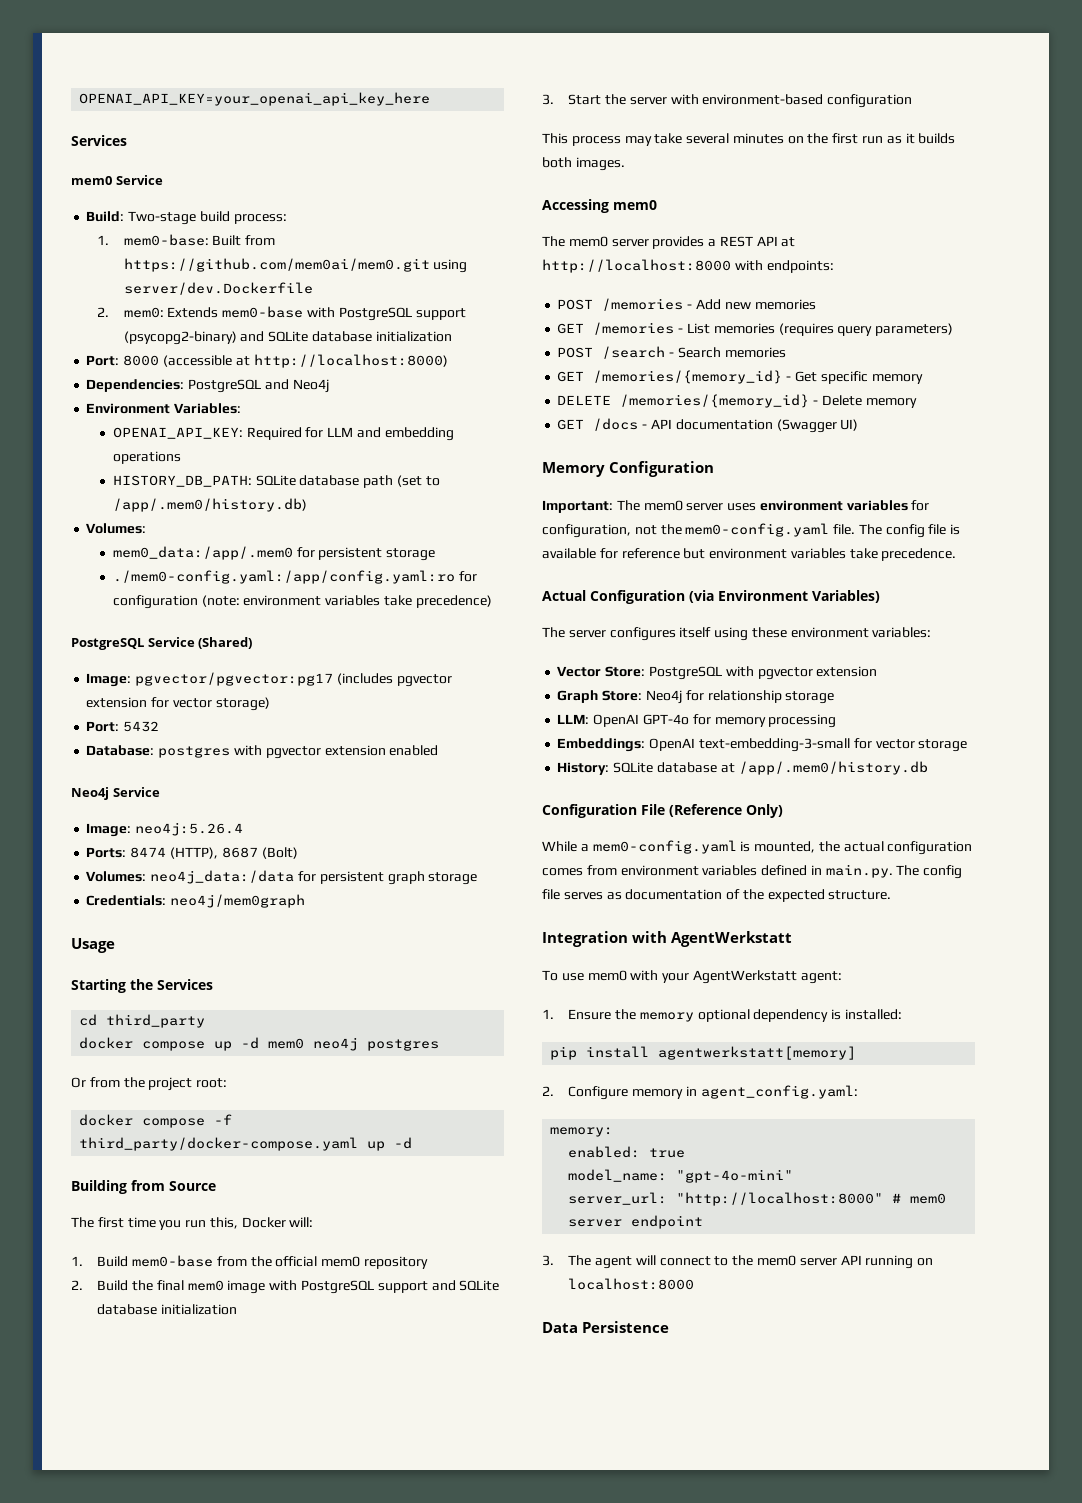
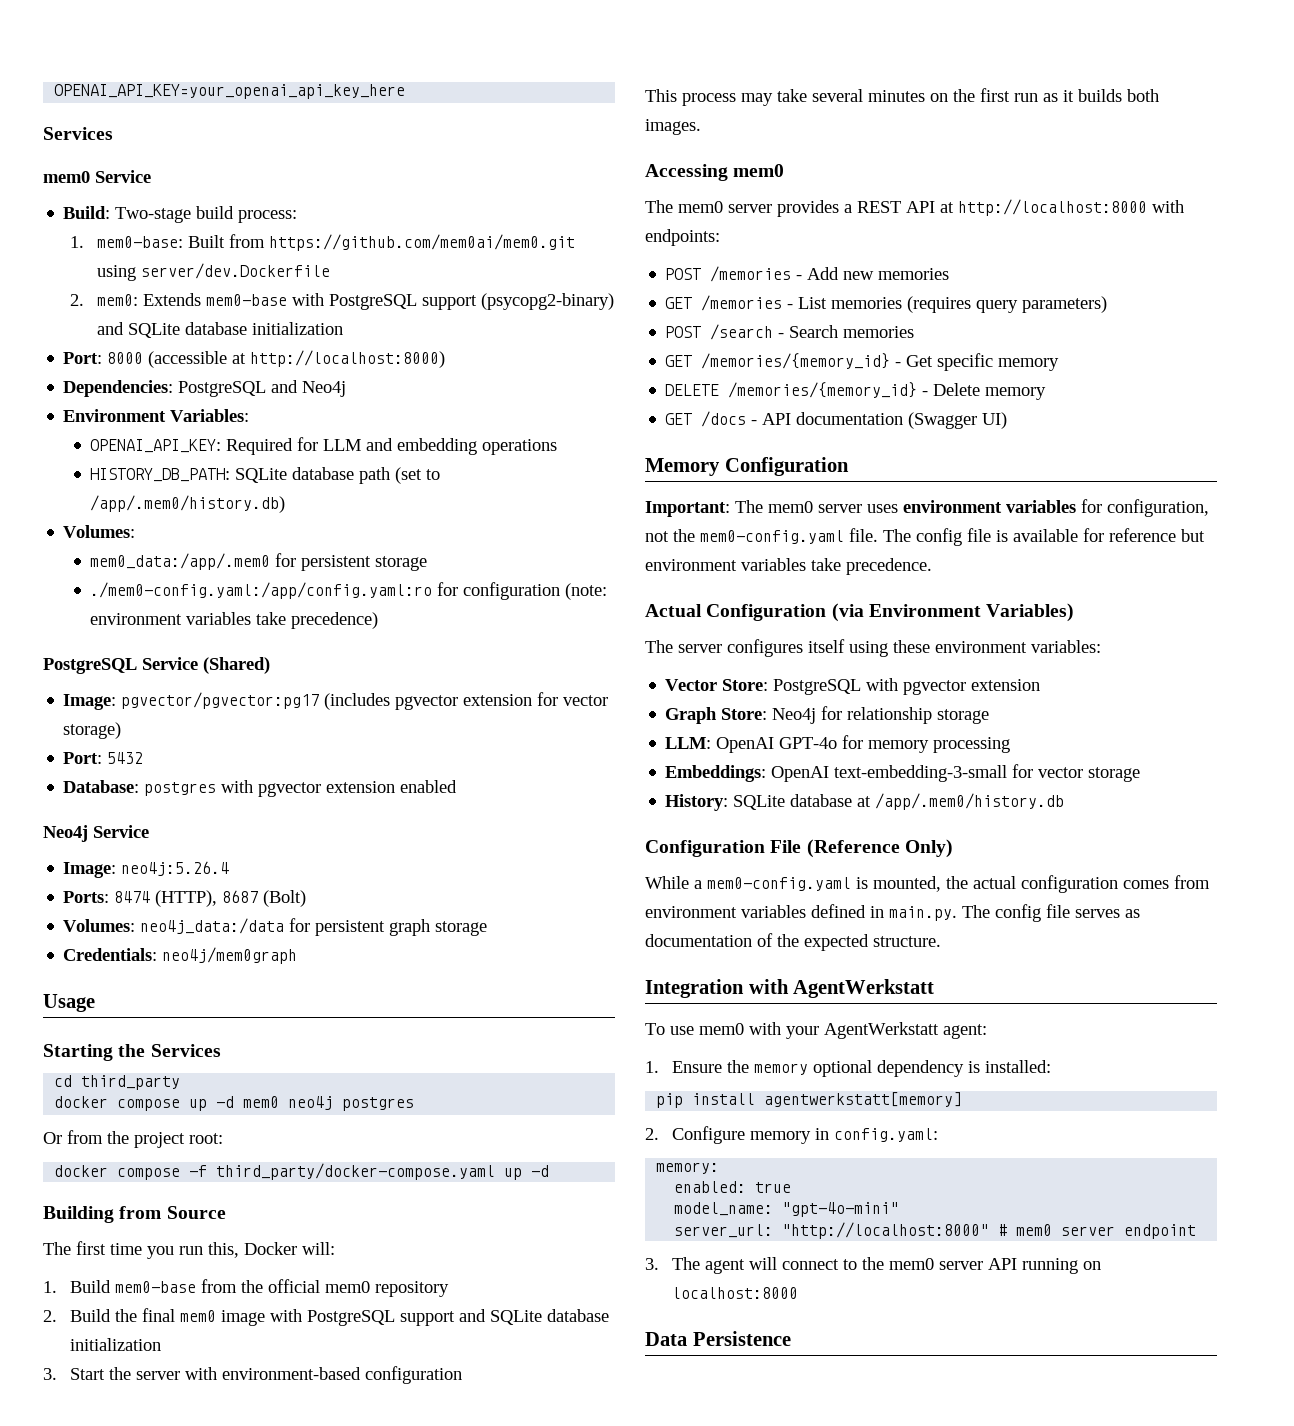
- 2. Configure memory in agent_config.yaml:
+ 2. Configure memory in config.yaml:

